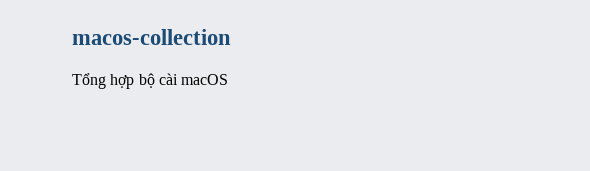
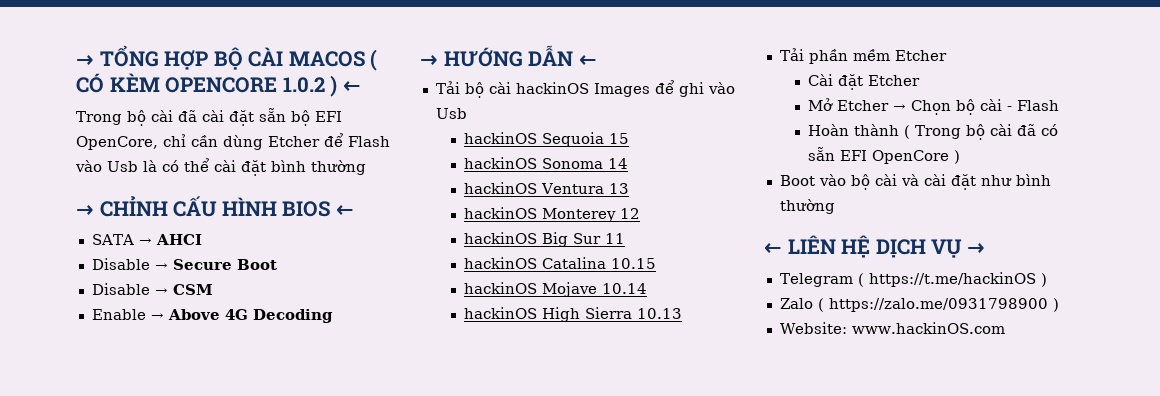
- macos-collection
- Tổng hợp bộ cài macOS
+ → TỔNG HỢP BỘ CÀI MACOS ( CÓ KÈM OPENCORE 1.0.2 ) ←
+ Trong bộ cài đã cài đặt sẵn bộ EFI OpenCore, chỉ cần dùng Etcher để Flash vào Usb là có thể cài đặt bình thường
+ → CHỈNH CẤU HÌNH BIOS ←
+ SATA → AHCI
+ Disable → Secure Boot
+ Disable → CSM
+ Enable → Above 4G Decoding
+ → HƯỚNG DẪN ←
+ Tải bộ cài hackinOS Images để ghi vào Usb
+ hackinOS Sequoia 15
+ hackinOS Sonoma 14
+ hackinOS Ventura 13
+ hackinOS Monterey 12
+ hackinOS Big Sur 11
+ hackinOS Catalina 10.15
+ hackinOS Mojave 10.14
+ hackinOS High Sierra 10.13
+ Tải phần mềm Etcher
+ Cài đặt Etcher
+ Mở Etcher → Chọn bộ cài - Flash
+ Hoàn thành ( Trong bộ cài đã có sẵn EFI OpenCore )
+ Boot vào bộ cài và cài đặt như bình thường
+ ← LIÊN HỆ DỊCH VỤ →
+ Telegram ( https://t.me/hackinOS )
+ Zalo ( https://zalo.me/0931798900 )
+ Website: www.hackinOS.com

